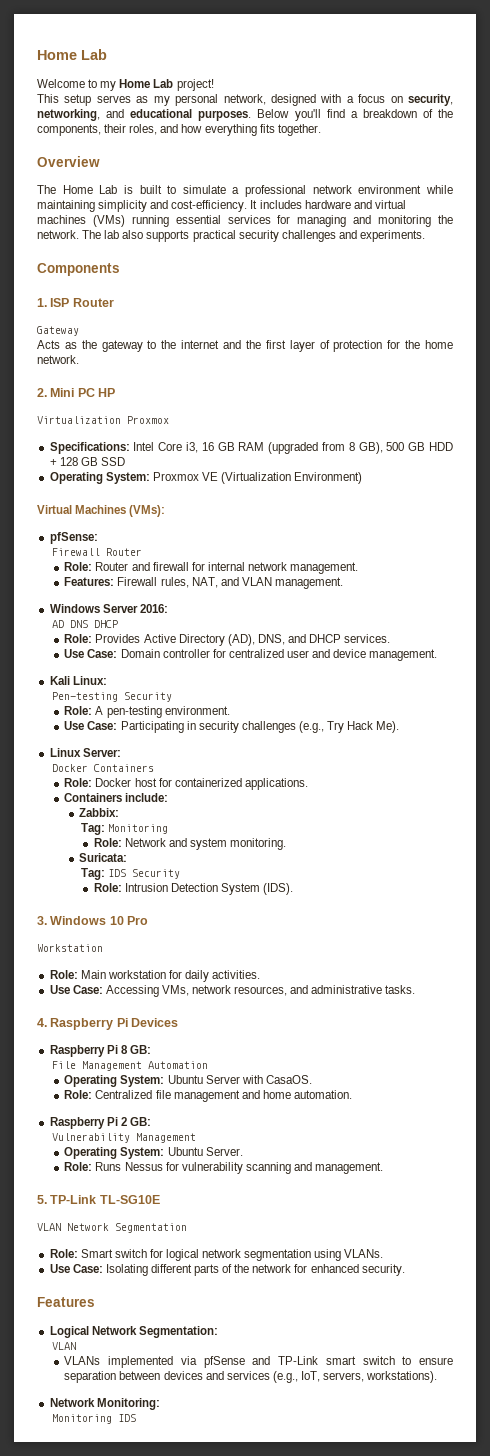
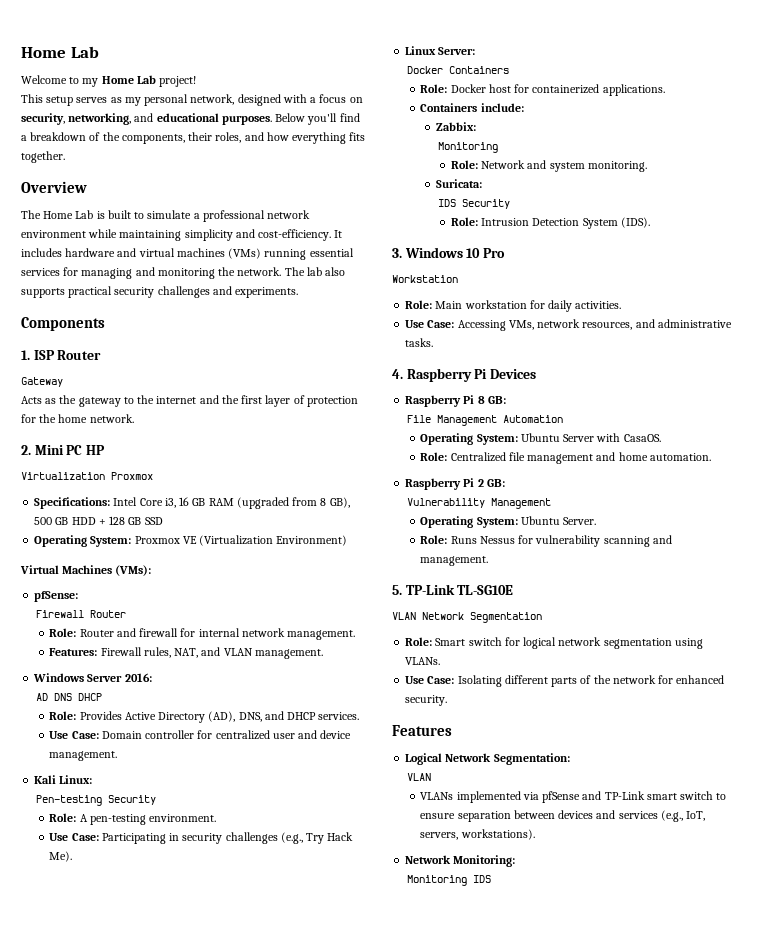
  Zabbix:
- Tag: Monitoring
+ Monitoring
- Tag: IDS Security
+ IDS Security

